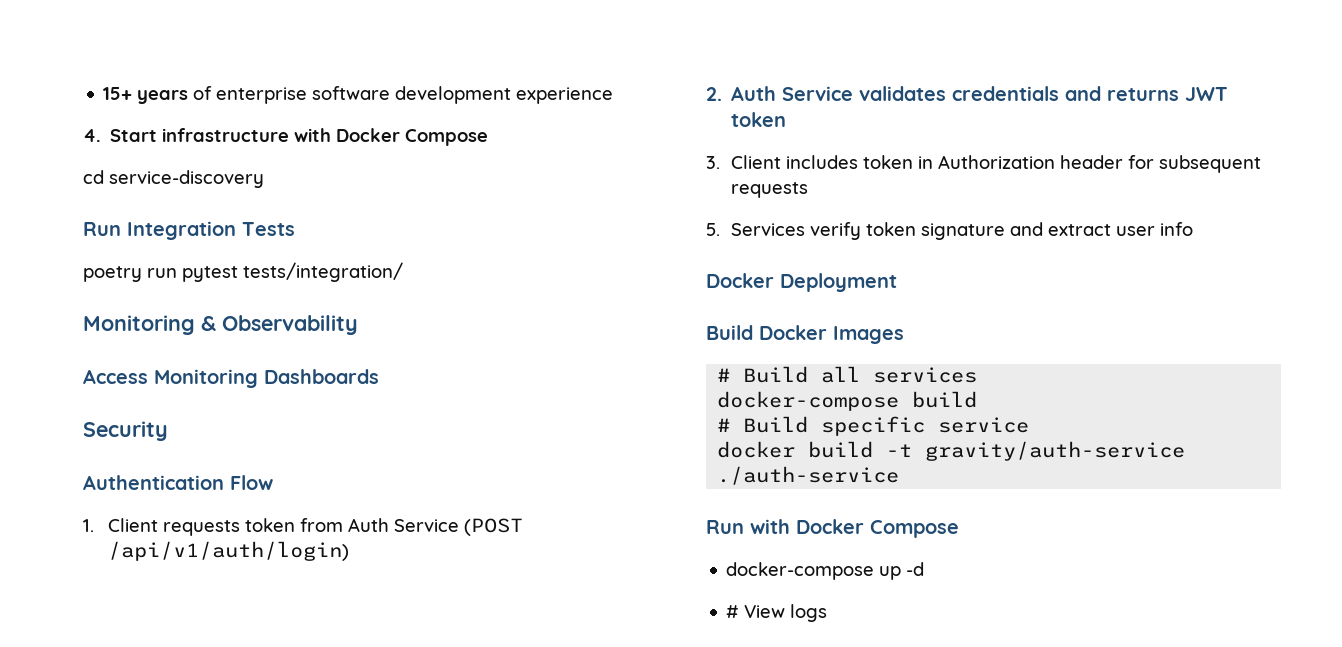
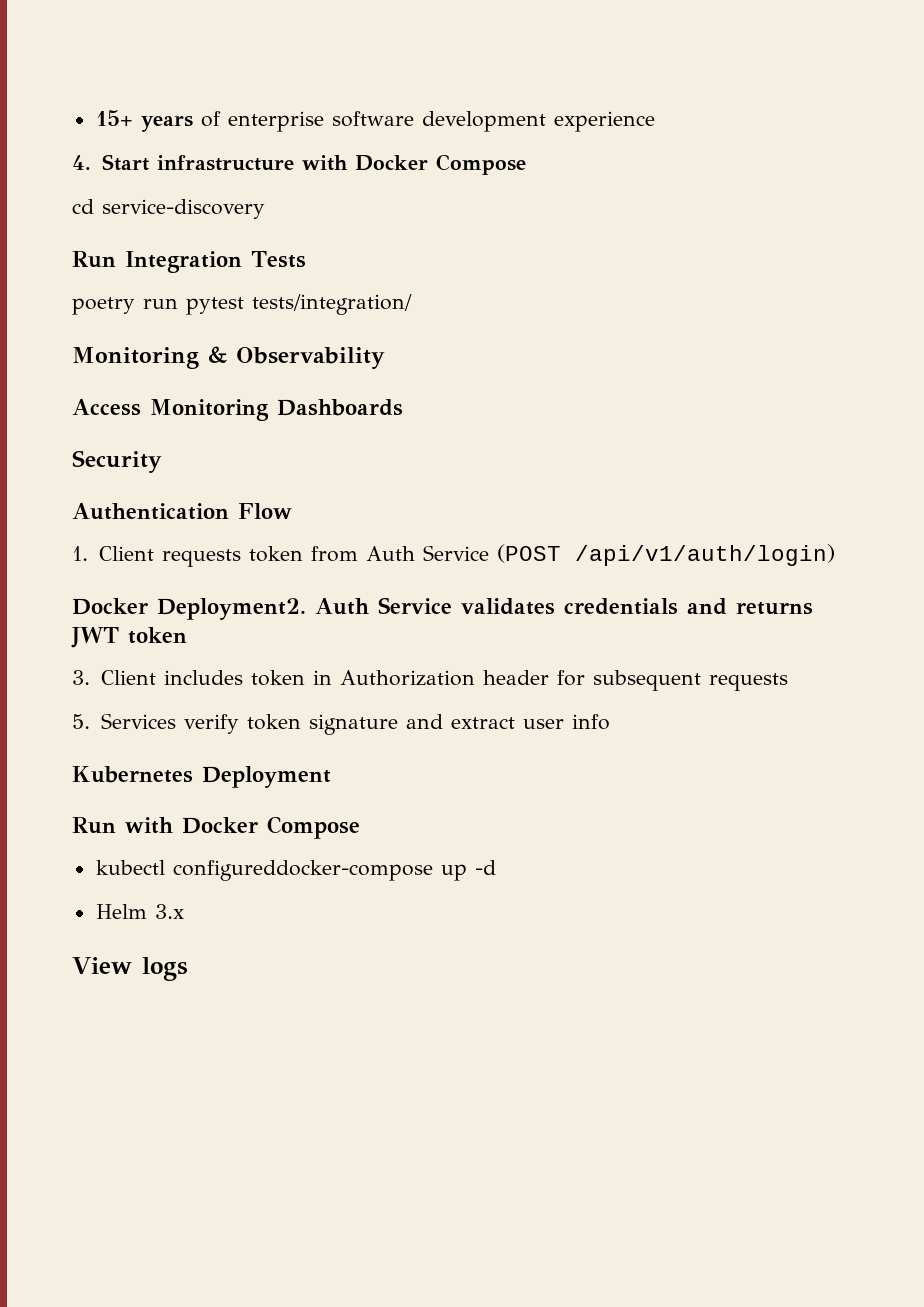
- 2. Auth Service validates credentials and returns JWT token
+ Docker Deployment2. Auth Service validates credentials and returns JWT token
- Docker Deployment
+ Kubernetes Deployment
- Build Docker Images
- # Build all services
- docker-compose build
- # Build specific service
- docker build -t gravity/auth-service ./auth-service
- docker-compose up -d
+ kubectl configureddocker-compose up -d
- # View logs
+ Helm 3.x
+ View logs

